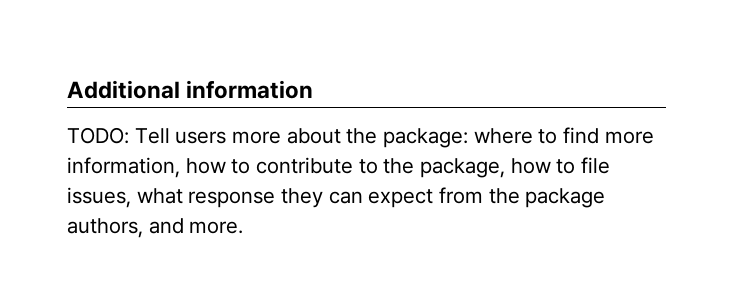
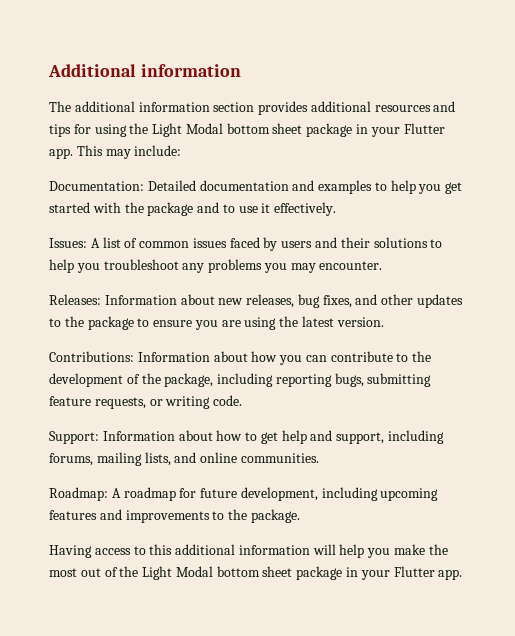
- TODO: Tell users more about the package: where to find more information, how to contribute to the package, how to file issues, what response they can expect from the package authors, and more.
+ The additional information section provides additional resources and tips for using the Light Modal bottom sheet package in your Flutter app. This may include:
+ Documentation: Detailed documentation and examples to help you get started with the package and to use it effectively.
+ Issues: A list of common issues faced by users and their solutions to help you troubleshoot any problems you may encounter.
+ Releases: Information about new releases, bug fixes, and other updates to the package to ensure you are using the latest version.
+ Contributions: Information about how you can contribute to the development of the package, including reporting bugs, submitting feature requests, or writing code.
+ Support: Information about how to get help and support, including forums, mailing lists, and online communities.
+ Roadmap: A roadmap for future development, including upcoming features and improvements to the package.
+ Having access to this additional information will help you make the most out of the Light Modal bottom sheet package in your Flutter app.

